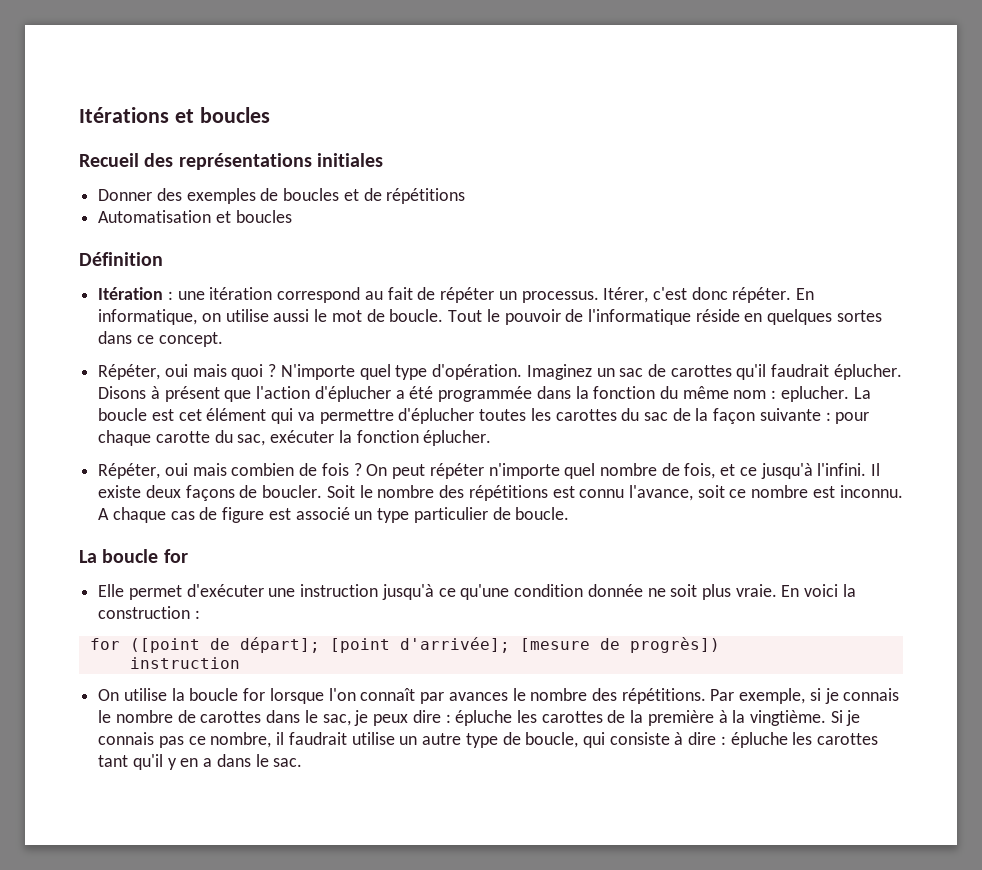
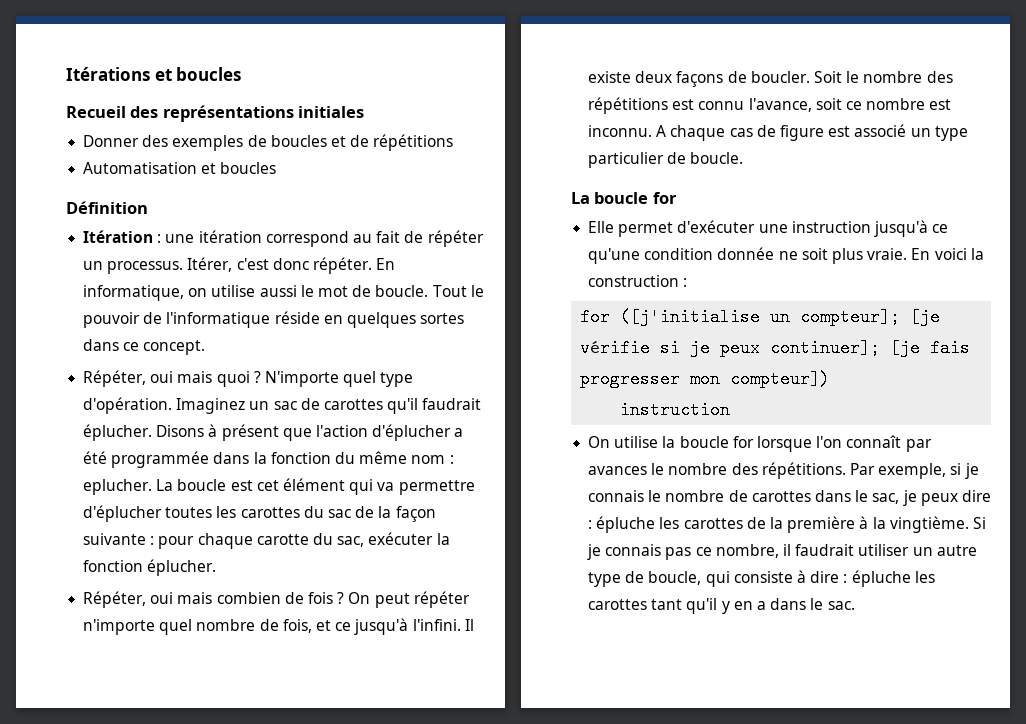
- for ([point de départ]; [point d'arrivée]; [mesure de progrès])
+ for ([j'initialise un compteur]; [je vérifie si je peux continuer]; [je fais progresser mon compteur])
- Si je connais pas ce nombre, il faudrait utilise un autre type de boucle, qui consiste à dire : épluche les carottes tant qu'il y en a dans le sac.
+ Si je connais pas ce nombre, il faudrait utiliser un autre type de boucle, qui consiste à dire : épluche les carottes tant qu'il y en a dans le sac.

